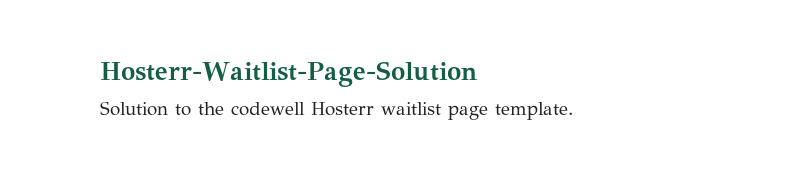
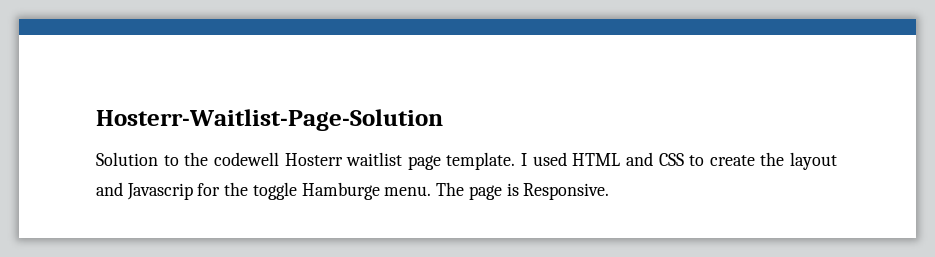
+ I used HTML and CSS to create the layout and Javascrip for the toggle Hamburge menu. The page is Responsive.

